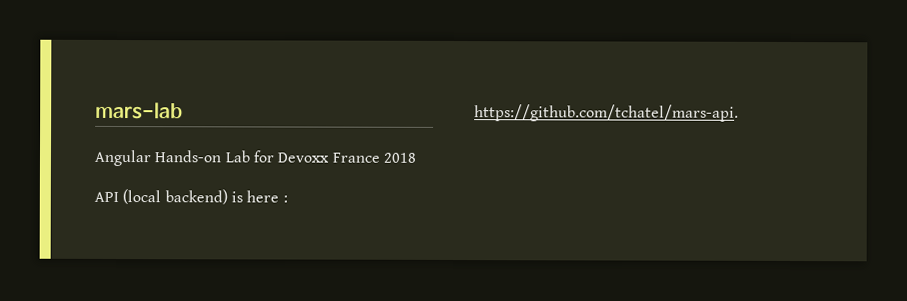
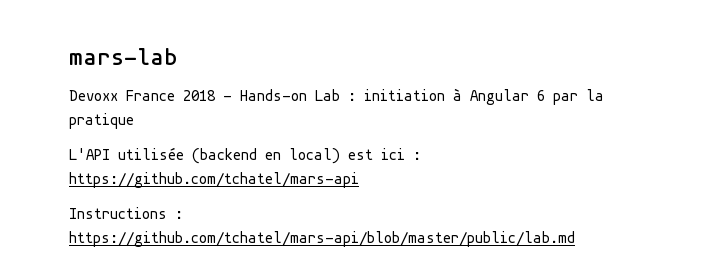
- Angular Hands-on Lab for Devoxx France 2018
- API (local backend) is here : https://github.com/tchatel/mars-api.
+ Devoxx France 2018 - Hands-on Lab : initiation à Angular 6 par la pratique
+ L'API utilisée (backend en local) est ici : https://github.com/tchatel/mars-api
+ Instructions : https://github.com/tchatel/mars-api/blob/master/public/lab.md

